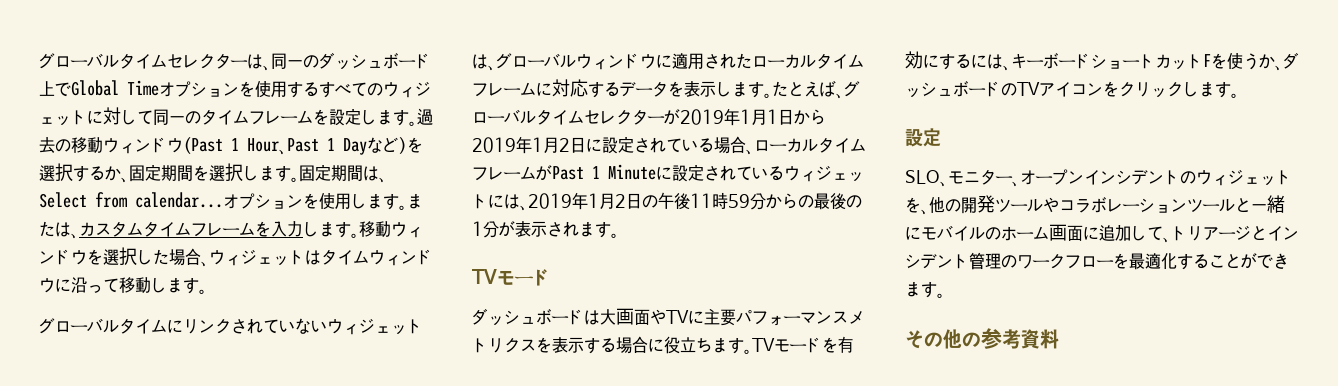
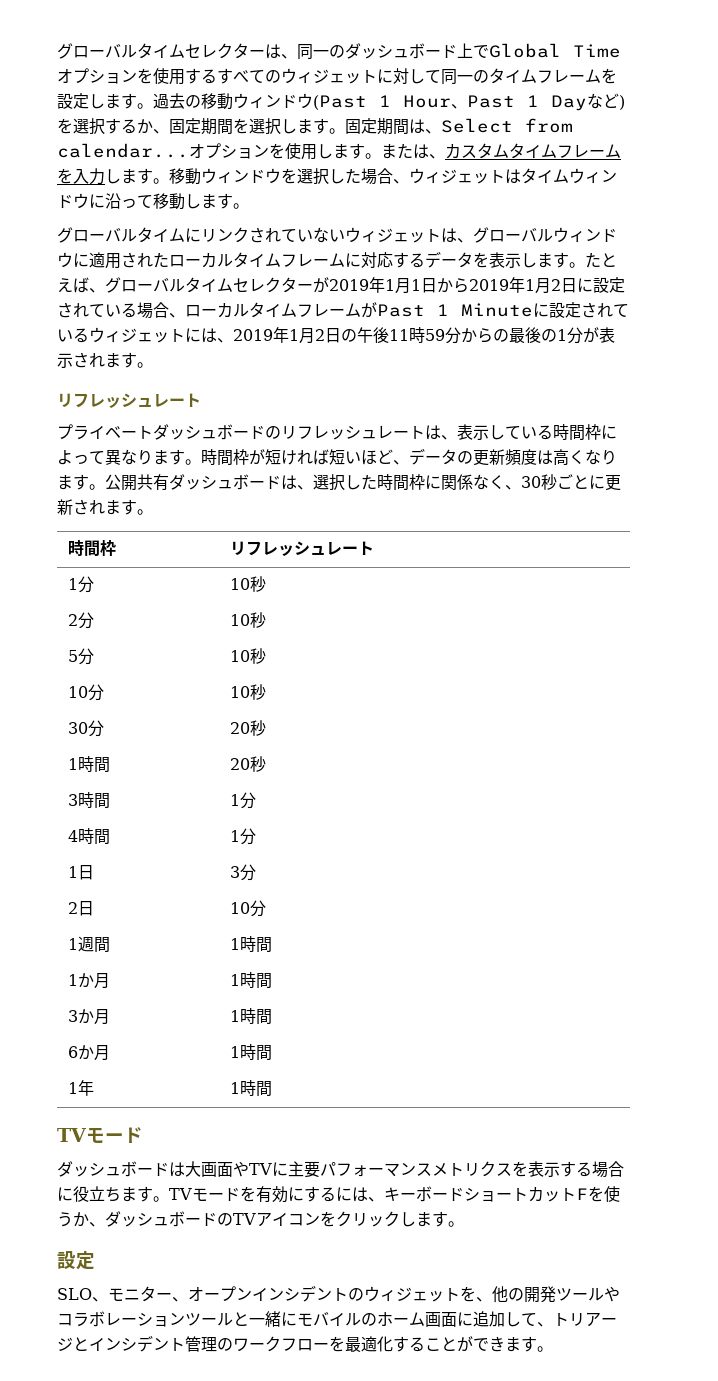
  たとえば、グローバルタイムセレクターが2019年1月1日から2019年1月2日に設定されている場合、ローカルタイムフレームがPast 1 Minuteに設定されているウィジェットには、2019年1月2日の午後11時59分からの最後の1分が表示されます。
+ リフレッシュレート
+ プライベートダッシュボードのリフレッシュレートは、表示している時間枠によって異なります。時間枠が短ければ短いほど、データの更新頻度は高くなります。公開共有ダッシュボードは、選択した時間枠に関係なく、30秒ごとに更新されます。
+ 時間枠 | リフレッシュレート
+ 1分 | 10秒
+ 2分 | 10秒
+ 5分 | 10秒
+ 10分 | 10秒
+ 30分 | 20秒
+ 1時間 | 20秒
+ 3時間 | 1分
+ 4時間 | 1分
+ 1日 | 3分
+ 2日 | 10分
+ 1週間 | 1時間
+ 1か月 | 1時間
+ 3か月 | 1時間
+ 6か月 | 1時間
+ 1年 | 1時間
- その他の参考資料

